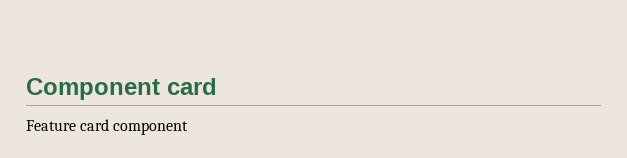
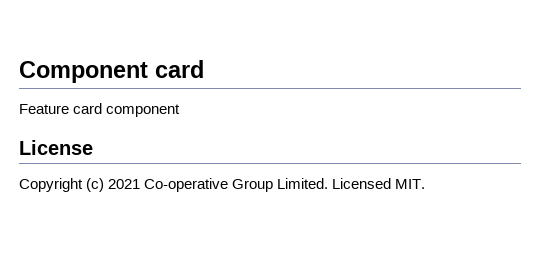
+ License
+ Copyright (c) 2021 Co-operative Group Limited. Licensed MIT.

